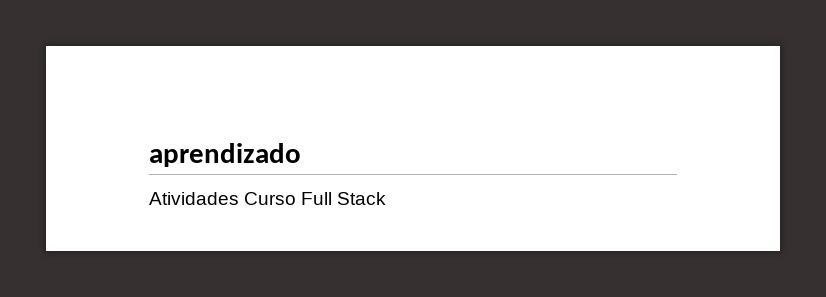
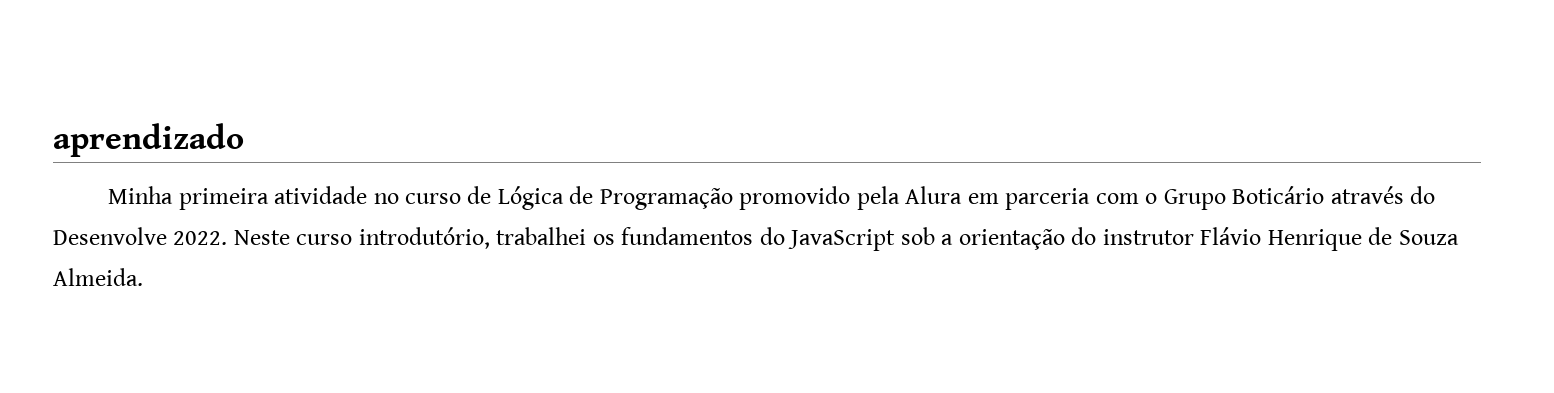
- Atividades Curso Full Stack
+ Minha primeira atividade no curso de Lógica de Programação promovido pela Alura em parceria com o Grupo Boticário através do Desenvolve 2022. Neste curso introdutório, trabalhei os fundamentos do JavaScript sob a orientação do instrutor Flávio Henrique de Souza Almeida.

